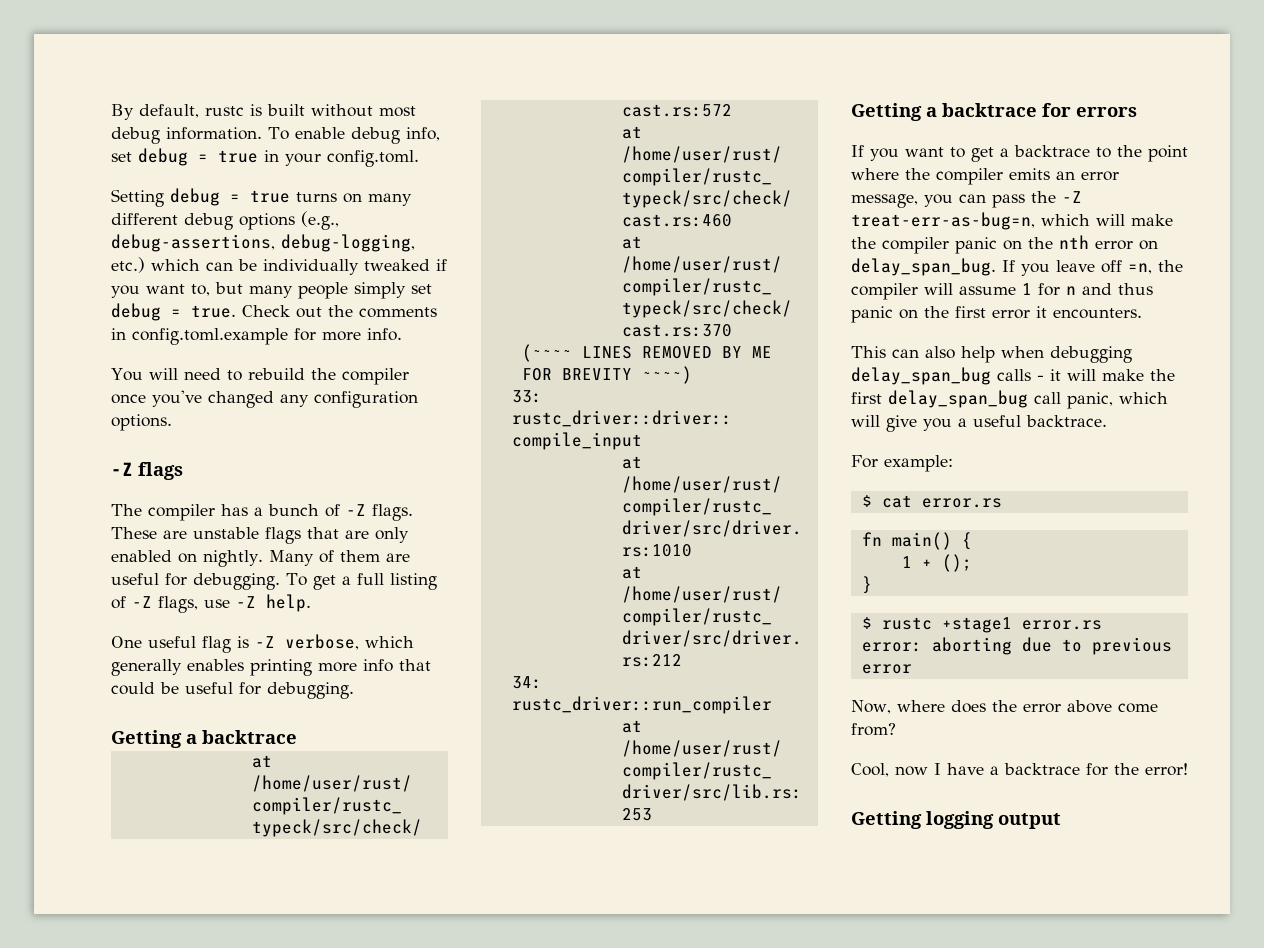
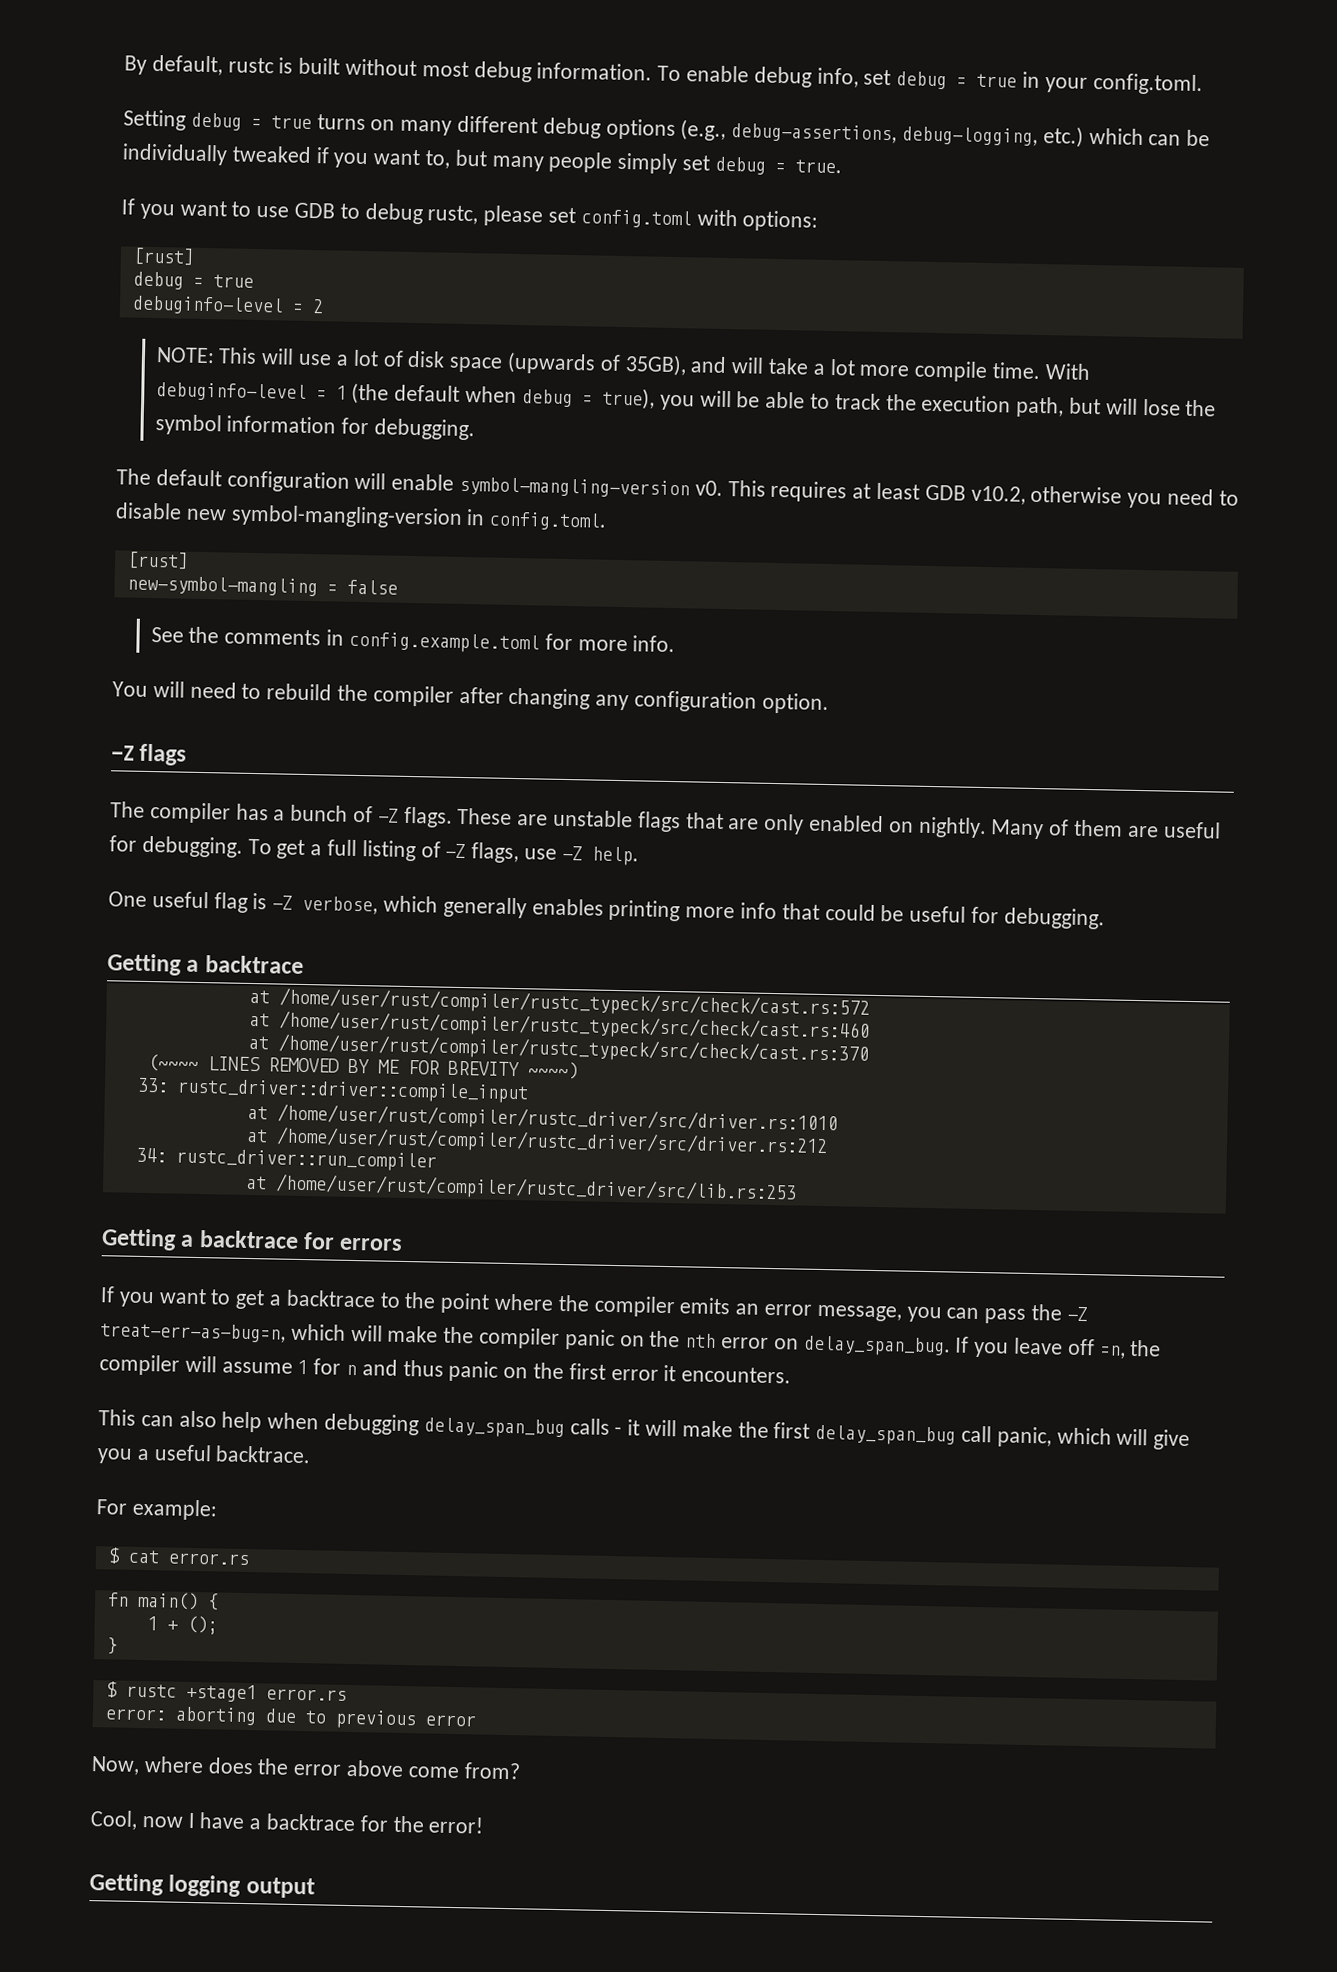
- Setting debug = true turns on many different debug options (e.g., debug-assertions, debug-logging, etc.) which can be individually tweaked if you want to, but many people simply set debug = true. Check out the comments in config.toml.example for more info.
+ Setting debug = true turns on many different debug options (e.g., debug-assertions, debug-logging, etc.) which can be individually tweaked if you want to, but many people simply set debug = true.
+ If you want to use GDB to debug rustc, please set config.toml with options:
+ [rust]
+ debug = true
+ debuginfo-level = 2
+ NOTE: This will use a lot of disk space (upwards of 35GB), and will take a lot more compile time. With debuginfo-level = 1 (the default when debug = true), you will be able to track the execution path, but will lose the symbol information for debugging.
+ The default configuration will enable symbol-mangling-version v0. This requires at least GDB v10.2, otherwise you need to disable new symbol-mangling-version in config.toml.
+ [rust]
+ new-symbol-mangling = false
+ See the comments in config.example.toml for more info.
- You will need to rebuild the compiler once you've changed any configuration options.
+ You will need to rebuild the compiler after changing any configuration option.

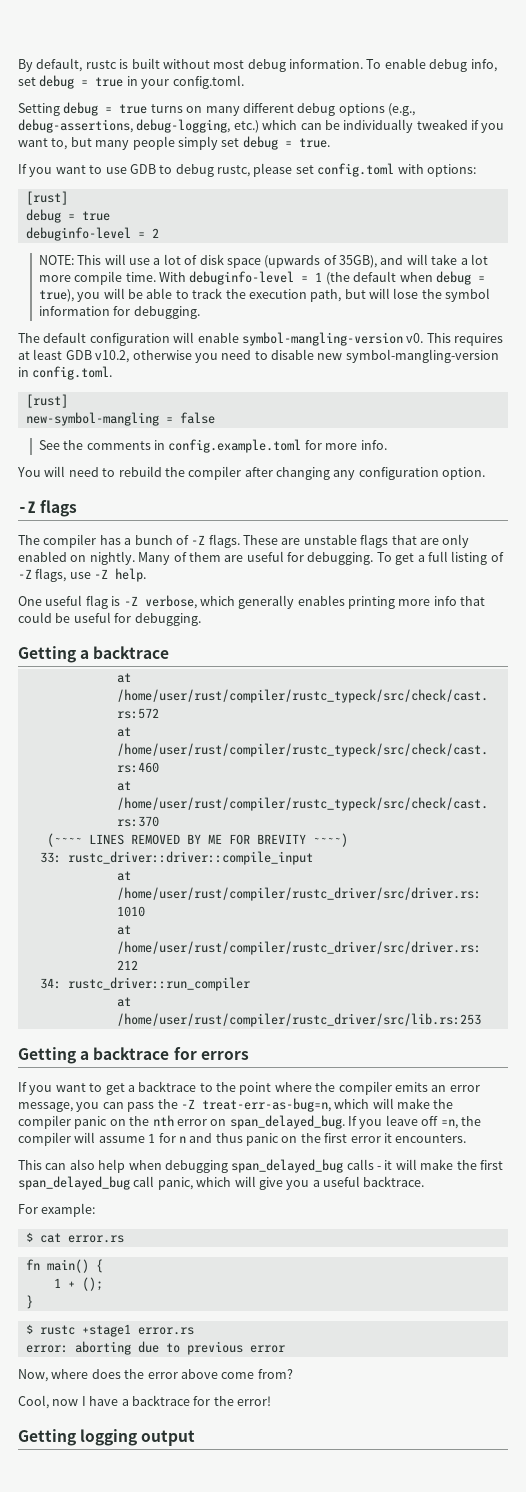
- If you want to get a backtrace to the point where the compiler emits an error message, you can pass the -Z treat-err-as-bug=n, which will make the compiler panic on the nth error on delay_span_bug.
+ If you want to get a backtrace to the point where the compiler emits an error message, you can pass the -Z treat-err-as-bug=n, which will make the compiler panic on the nth error on span_delayed_bug.
- This can also help when debugging delay_span_bug calls - it will make the first delay_span_bug call panic, which will give you a useful backtrace.
+ This can also help when debugging span_delayed_bug calls - it will make the first span_delayed_bug call panic, which will give you a useful backtrace.

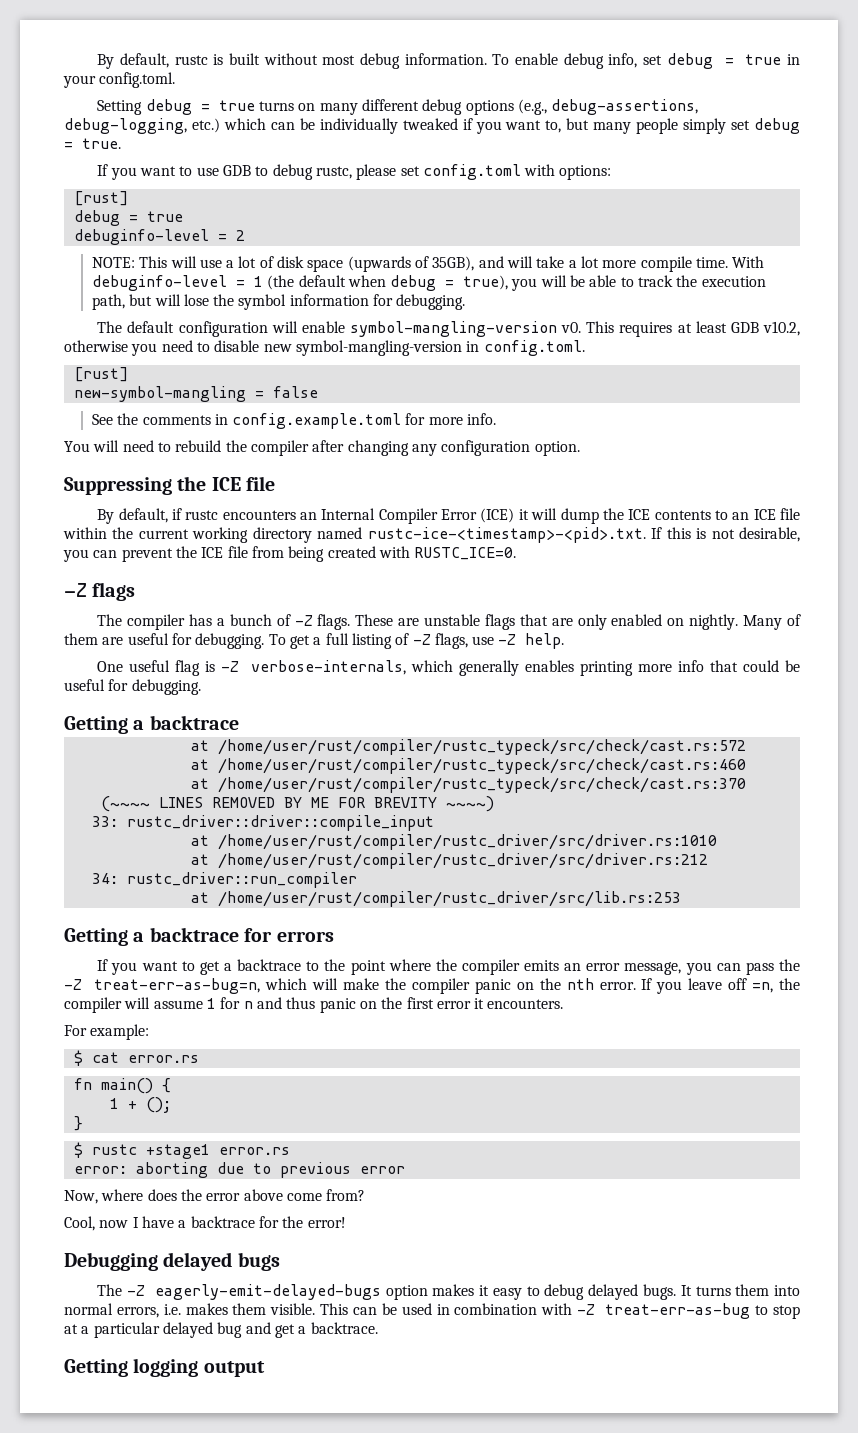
+ Suppressing the ICE file
+ By default, if rustc encounters an Internal Compiler Error (ICE) it will dump the ICE contents to an ICE file within the current working directory named rustc-ice-<timestamp>-<pid>.txt. If this is not desirable, you can prevent the ICE file from being created with RUSTC_ICE=0.
- One useful flag is -Z verbose, which generally enables printing more info that could be useful for debugging.
+ One useful flag is -Z verbose-internals, which generally enables printing more info that could be useful for debugging.
- If you want to get a backtrace to the point where the compiler emits an error message, you can pass the -Z treat-err-as-bug=n, which will make the compiler panic on the nth error on span_delayed_bug.
+ If you want to get a backtrace to the point where the compiler emits an error message, you can pass the -Z treat-err-as-bug=n, which will make the compiler panic on the nth error.
- This can also help when debugging span_delayed_bug calls - it will make the first span_delayed_bug call panic, which will give you a useful backtrace.
+ Debugging delayed bugs
+ The -Z eagerly-emit-delayed-bugs option makes it easy to debug delayed bugs. It turns them into normal errors, i.e. makes them visible. This can be used in combination with -Z treat-err-as-bug to stop at a particular delayed bug and get a backtrace.

